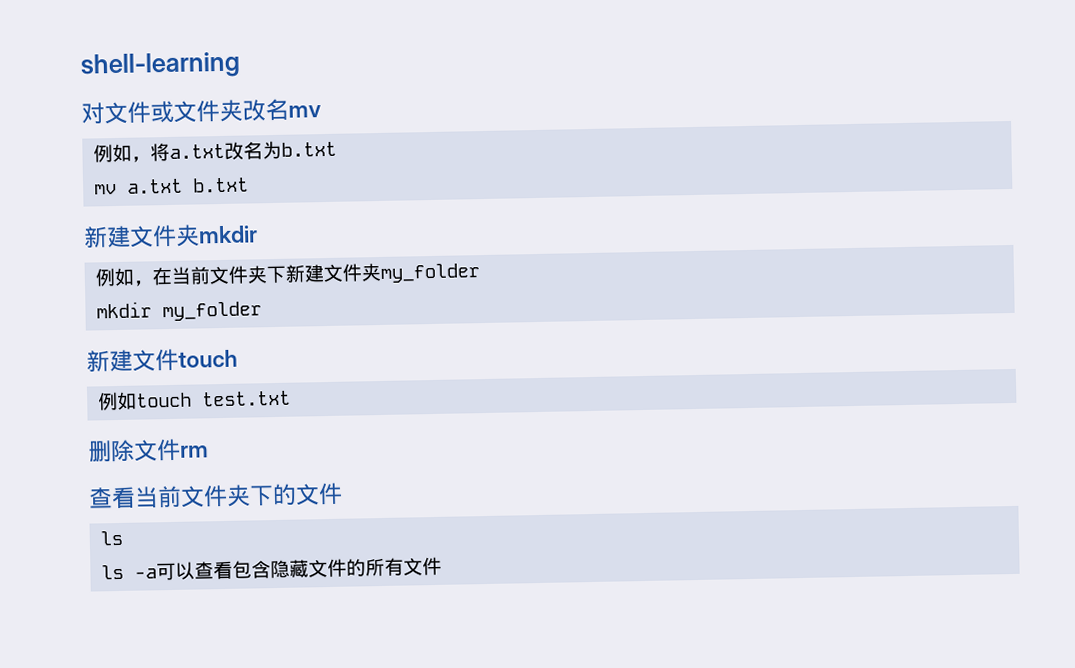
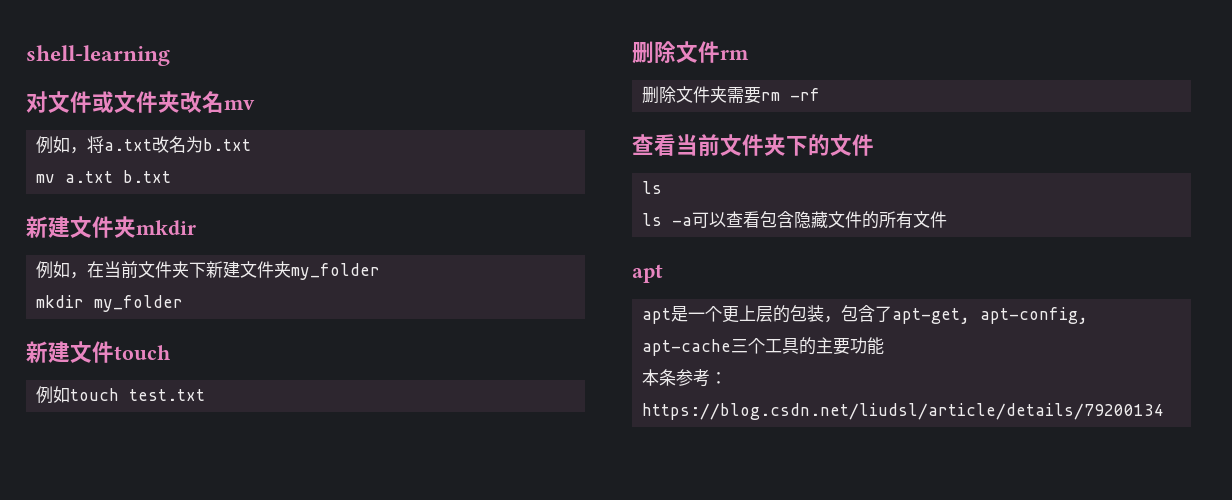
+ 删除文件夹需要rm -rf
  ls -a可以查看包含隐藏文件的所有文件
+ apt
+ apt是一个更上层的包装，包含了apt-get, apt-config, apt-cache三个工具的主要功能
+ 本条参考：https://blog.csdn.net/liudsl/article/details/79200134

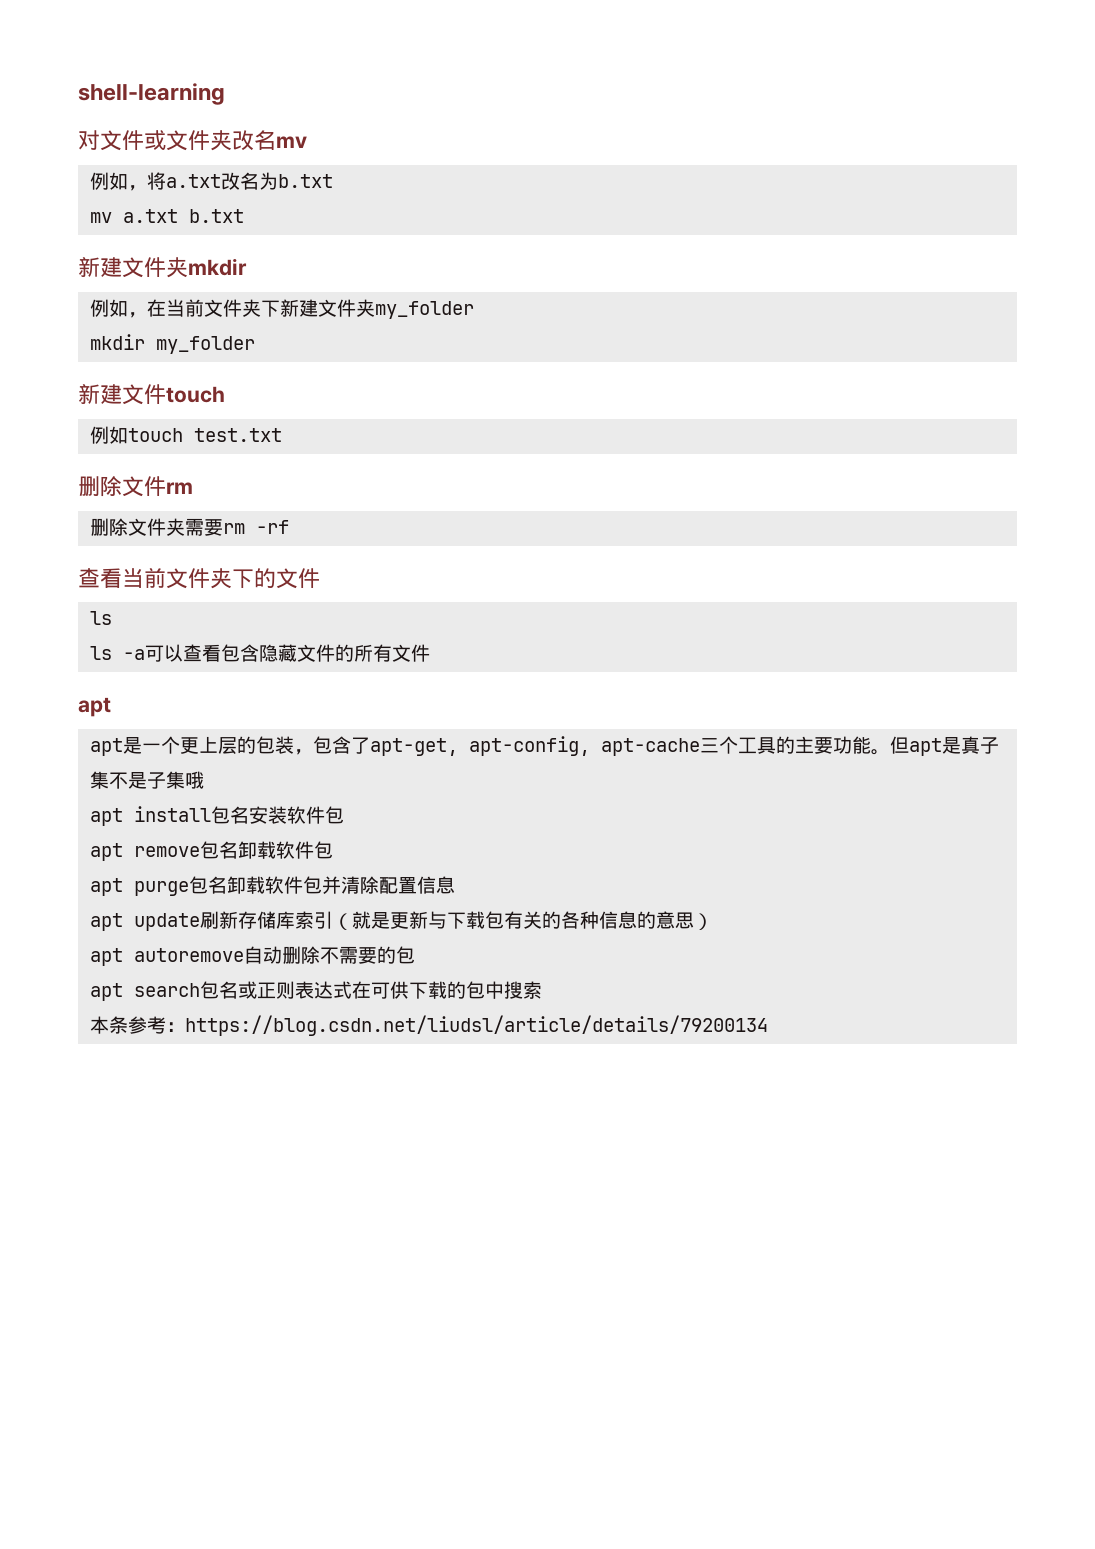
- apt是一个更上层的包装，包含了apt-get, apt-config, apt-cache三个工具的主要功能
+ apt是一个更上层的包装，包含了apt-get, apt-config, apt-cache三个工具的主要功能。但apt是真子集不是子集哦
+ apt install包名安装软件包
+ apt remove包名卸载软件包
+ apt purge包名卸载软件包并清除配置信息
+ apt update刷新存储库索引（就是更新与下载包有关的各种信息的意思）
+ apt autoremove自动删除不需要的包
+ apt search包名或正则表达式在可供下载的包中搜索

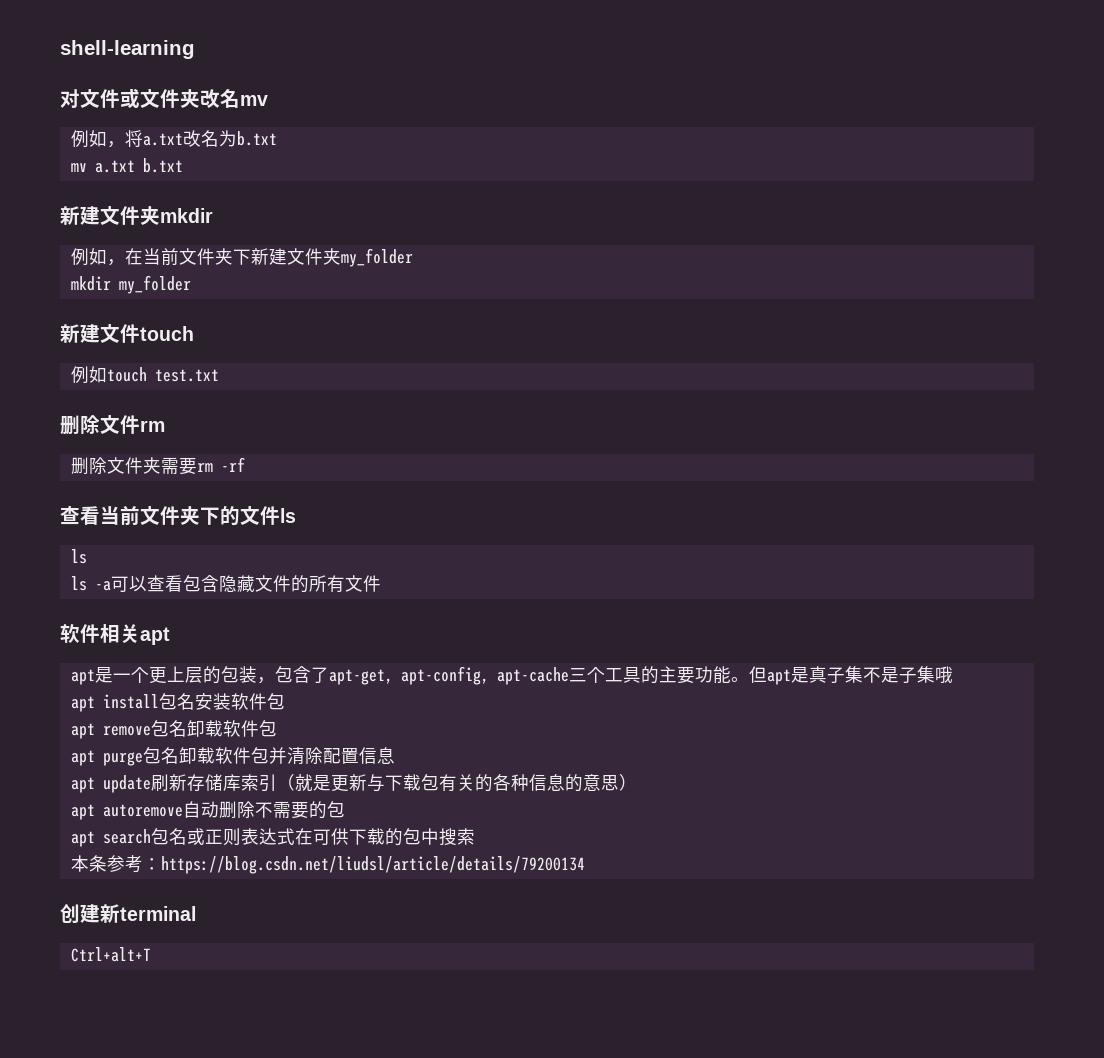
- 查看当前文件夹下的文件
+ 查看当前文件夹下的文件ls
  ls -a可以查看包含隐藏文件的所有文件
- apt
+ 软件相关apt
+ 创建新terminal
+ Ctrl+alt+T

